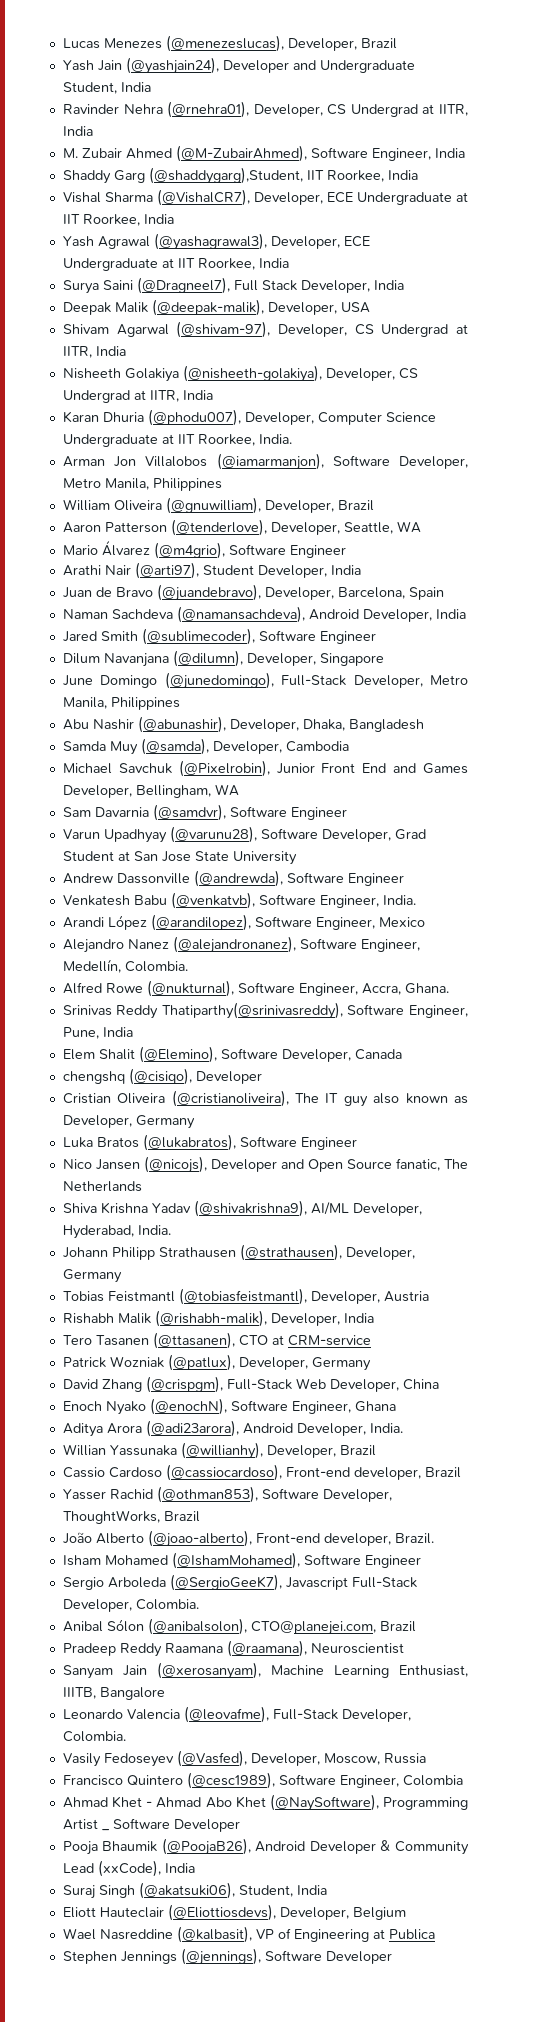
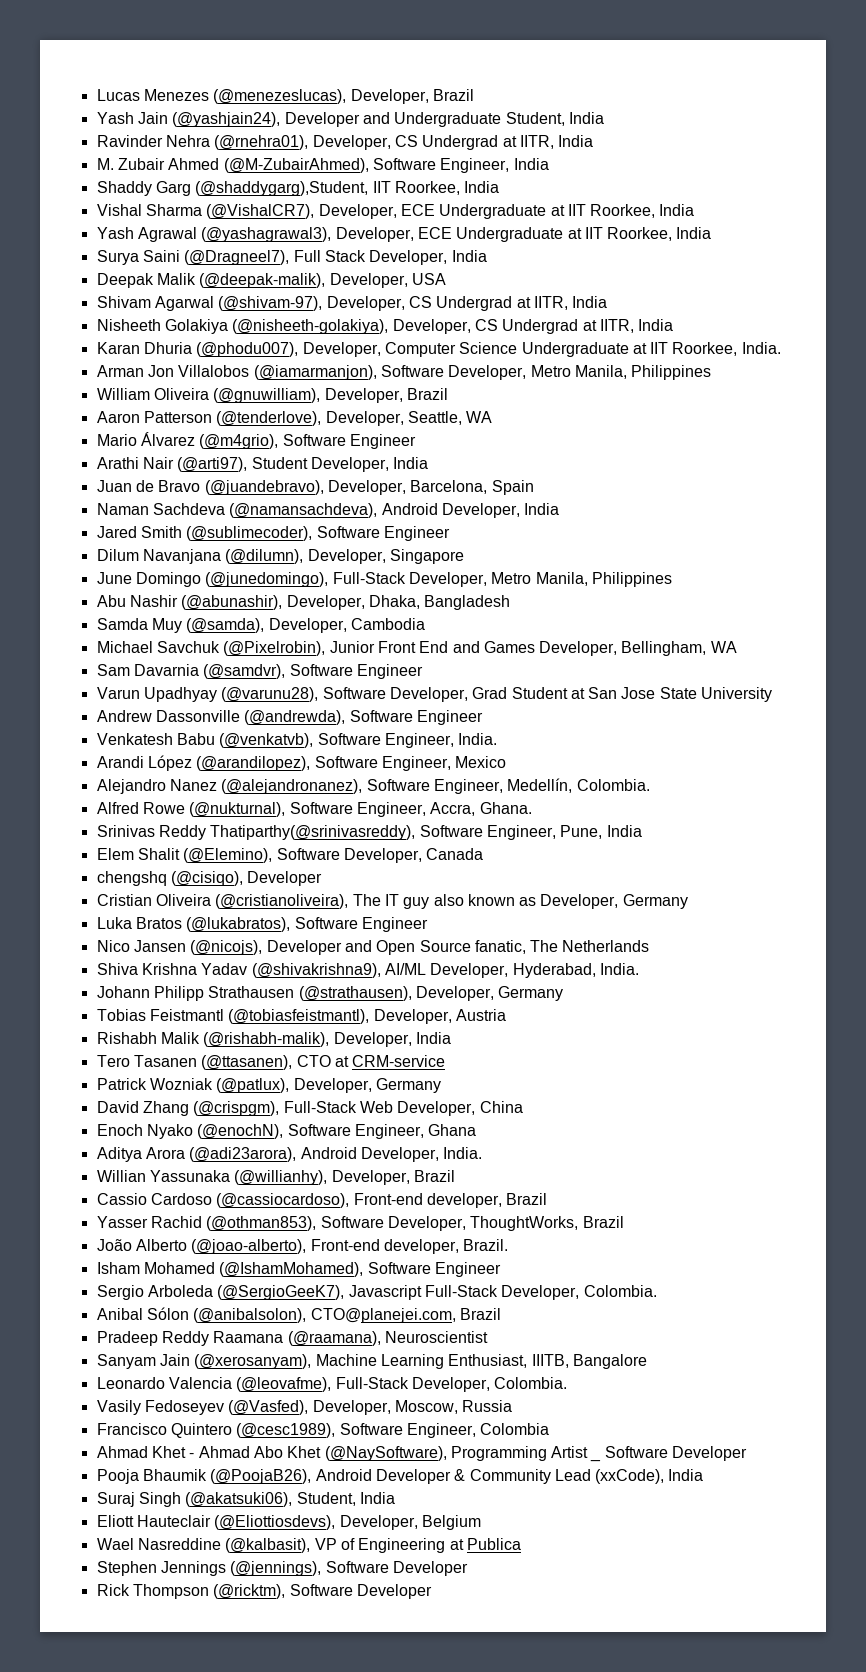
+ Rick Thompson (@ricktm), Software Developer

